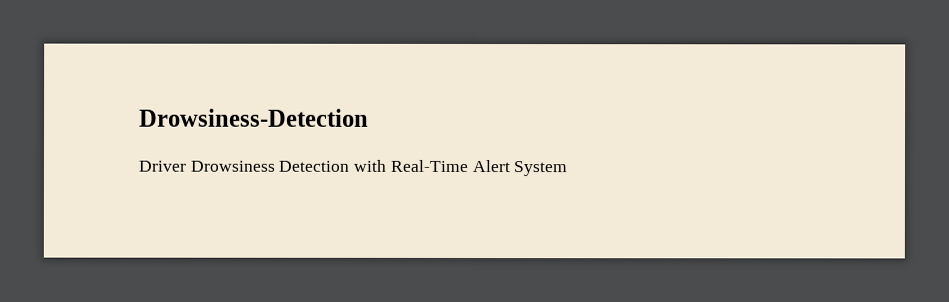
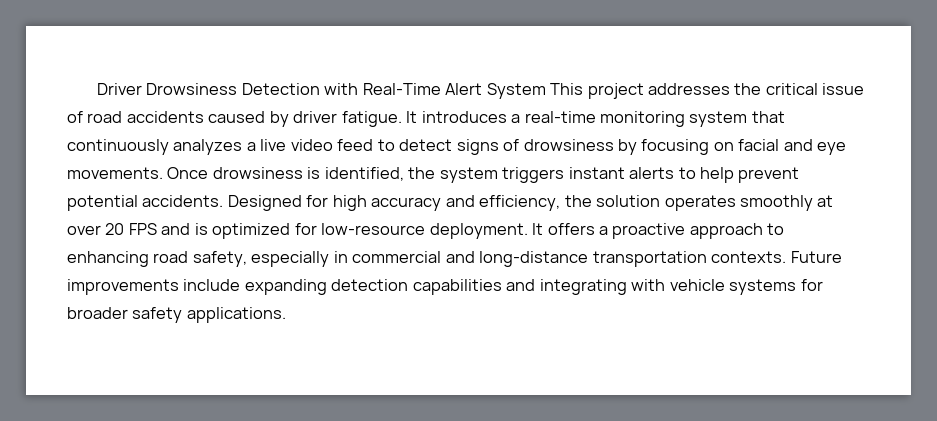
- Drowsiness-Detection
- Driver Drowsiness Detection with Real-Time Alert System
+ Driver Drowsiness Detection with Real-Time Alert System This project addresses the critical issue of road accidents caused by driver fatigue. It introduces a real-time monitoring system that continuously analyzes a live video feed to detect signs of drowsiness by focusing on facial and eye movements. Once drowsiness is identified, the system triggers instant alerts to help prevent potential accidents. Designed for high accuracy and efficiency, the solution operates smoothly at over 20 FPS and is optimized for low-resource deployment. It offers a proactive approach to enhancing road safety, especially in commercial and long-distance transportation contexts. Future improvements include expanding detection capabilities and integrating with vehicle systems for broader safety applications.

